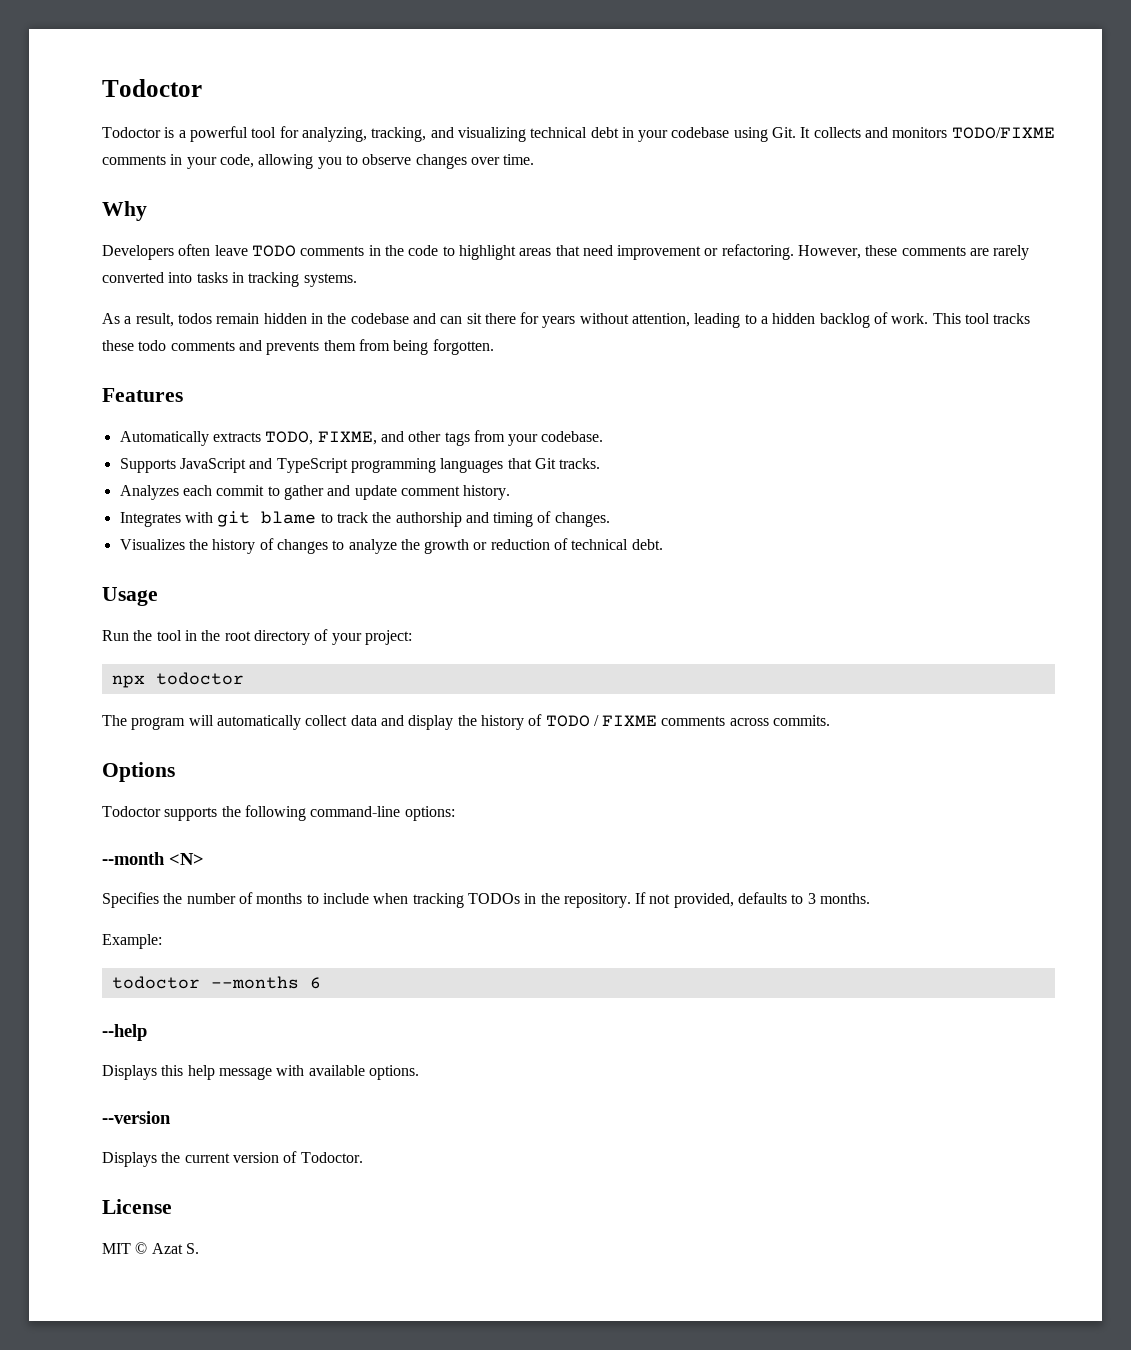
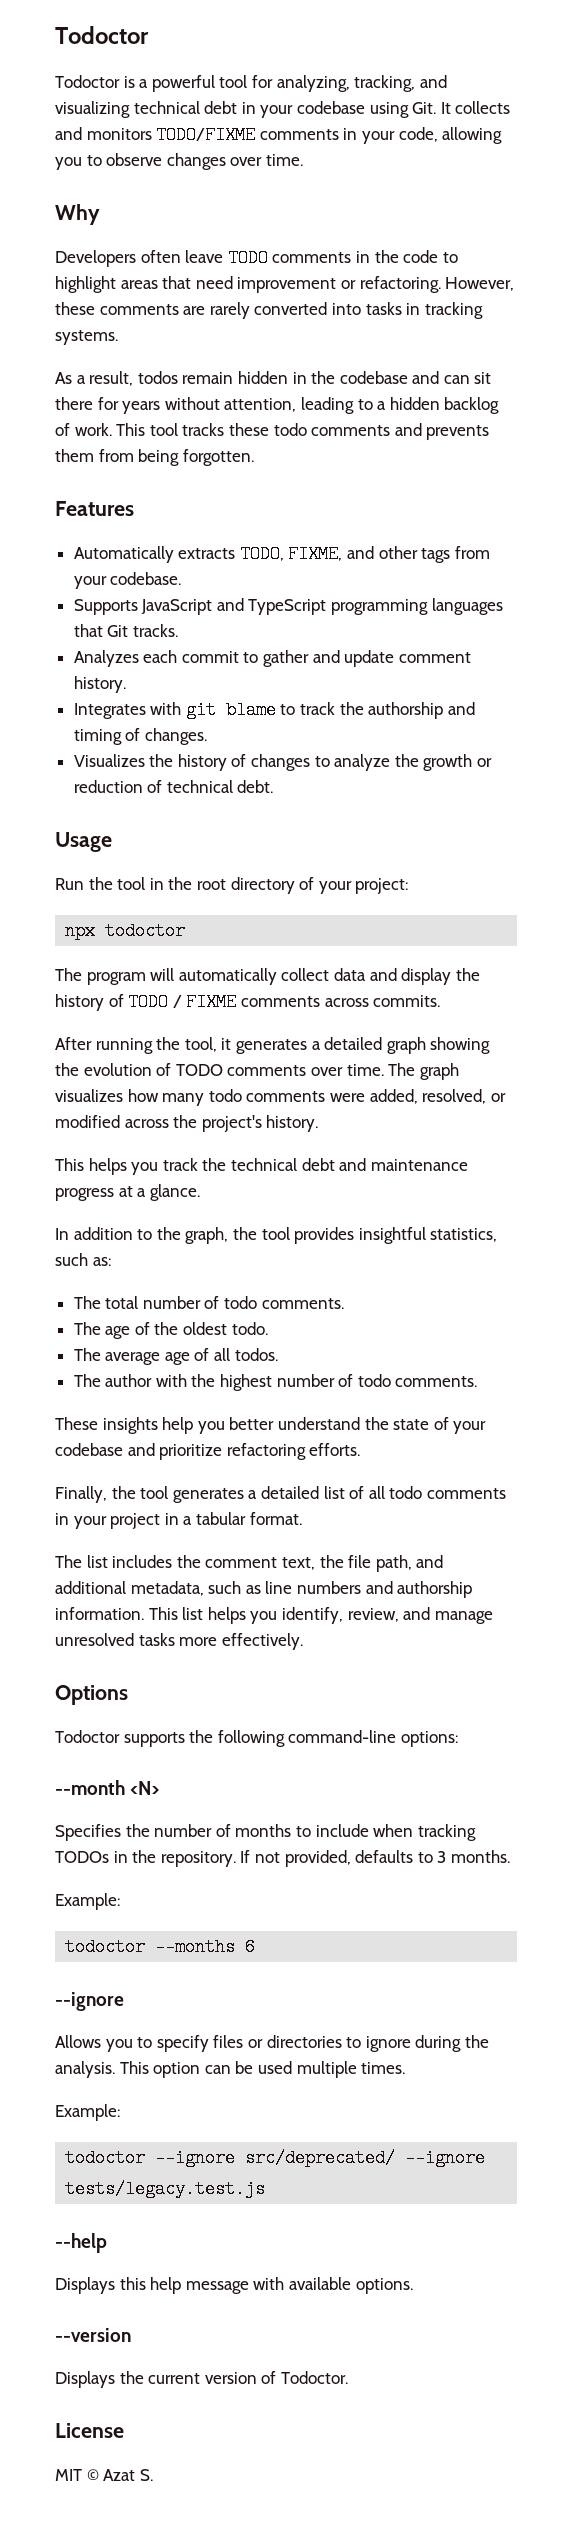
+ After running the tool, it generates a detailed graph showing the evolution of TODO comments over time. The graph visualizes how many todo comments were added, resolved, or modified across the project's history.
+ This helps you track the technical debt and maintenance progress at a glance.
+ In addition to the graph, the tool provides insightful statistics, such as:
+ The total number of todo comments.
+ The age of the oldest todo.
+ The average age of all todos.
+ The author with the highest number of todo comments.
+ These insights help you better understand the state of your codebase and prioritize refactoring efforts.
+ Finally, the tool generates a detailed list of all todo comments in your project in a tabular format.
+ The list includes the comment text, the file path, and additional metadata, such as line numbers and authorship information. This list helps you identify, review, and manage unresolved tasks more effectively.
  todoctor --months 6
+ --ignore
+ Allows you to specify files or directories to ignore during the analysis. This option can be used multiple times.
+ Example:
+ todoctor --ignore src/deprecated/ --ignore tests/legacy.test.js

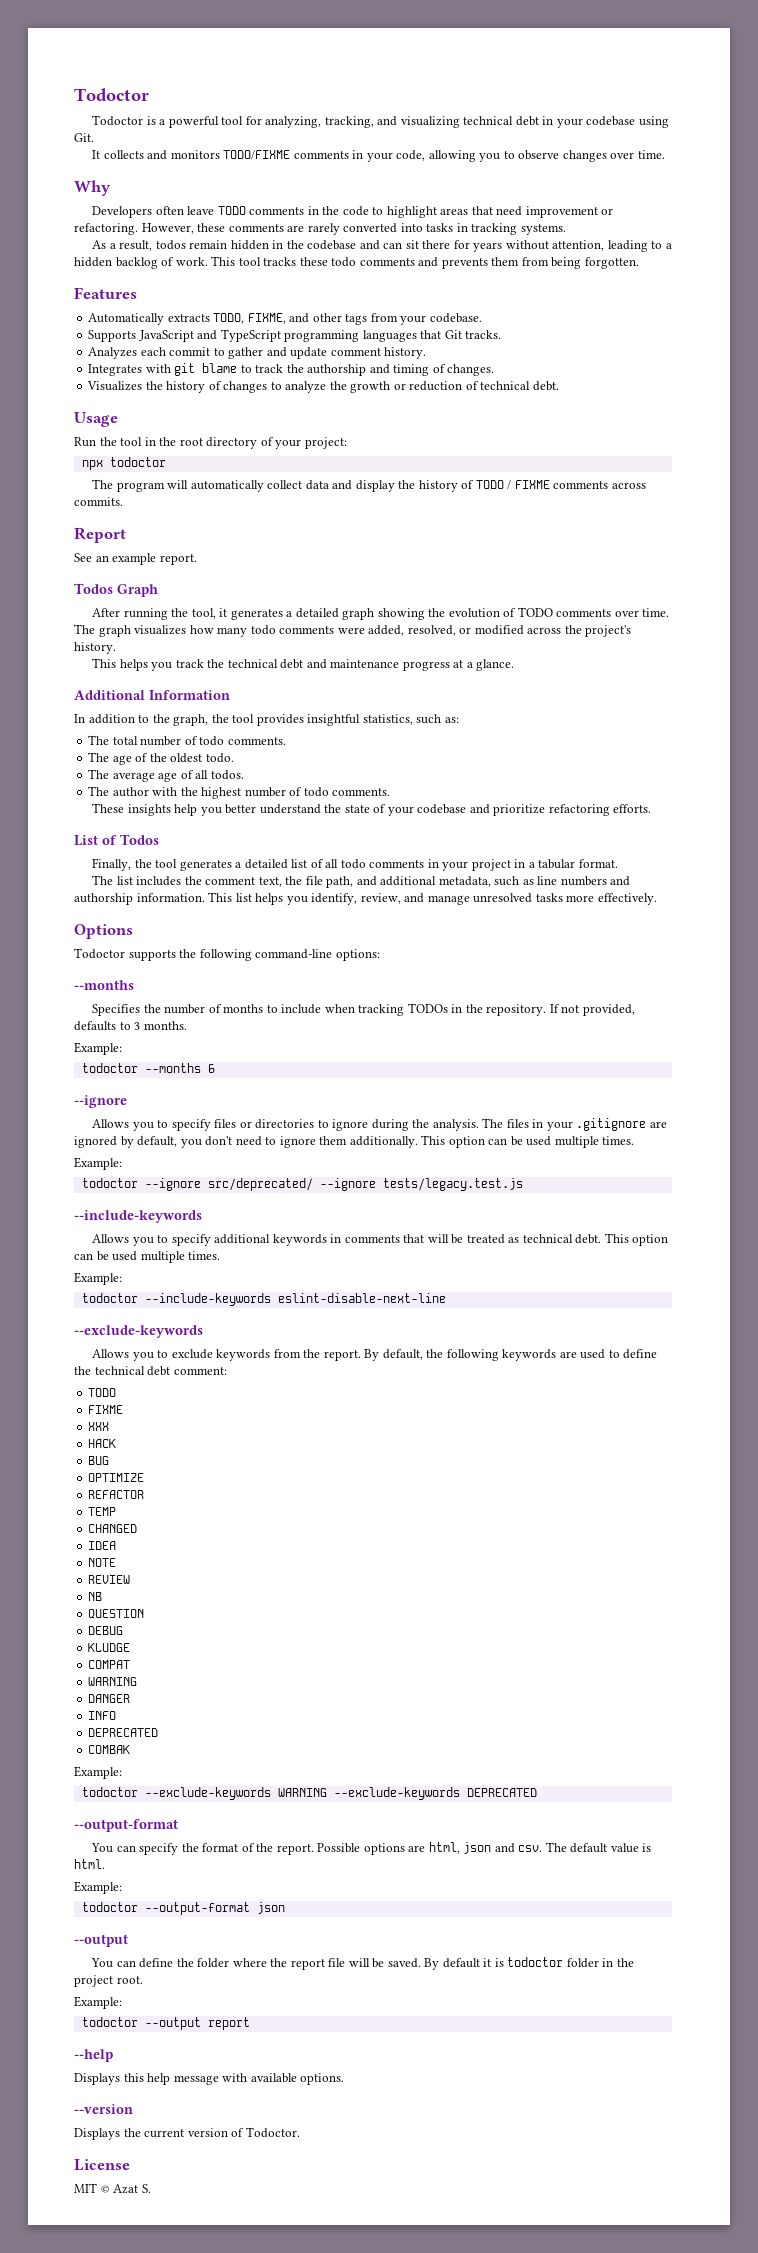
- Todoctor is a powerful tool for analyzing, tracking, and visualizing technical debt in your codebase using Git. It collects and monitors TODO/FIXME comments in your code, allowing you to observe changes over time.
+ Todoctor is a powerful tool for analyzing, tracking, and visualizing technical debt in your codebase using Git.
+ It collects and monitors TODO/FIXME comments in your code, allowing you to observe changes over time.
+ Report
+ See an example report.
+ Todos Graph
+ Additional Information
+ List of Todos
  Todoctor supports the following command-line options:
- --month <N>
+ --months
+ The files in your .gitignore are ignored by default, you don't need to ignore them additionally.
  todoctor --ignore src/deprecated/ --ignore tests/legacy.test.js
+ --include-keywords
+ Allows you to specify additional keywords in comments that will be treated as technical debt. This option can be used multiple times.
+ Example:
+ todoctor --include-keywords eslint-disable-next-line
+ --exclude-keywords
+ Allows you to exclude keywords from the report. By default, the following keywords are used to define the technical debt comment:
+ TODO
+ FIXME
+ XXX
+ HACK
+ BUG
+ OPTIMIZE
+ REFACTOR
+ TEMP
+ CHANGED
+ IDEA
+ NOTE
+ REVIEW
+ NB
+ QUESTION
+ DEBUG
+ KLUDGE
+ COMPAT
+ WARNING
+ DANGER
+ INFO
+ DEPRECATED
+ COMBAK
+ Example:
+ todoctor --exclude-keywords WARNING --exclude-keywords DEPRECATED
+ --output-format
+ You can specify the format of the report. Possible options are html, json and csv. The default value is html.
+ Example:
+ todoctor --output-format json
+ --output
+ You can define the folder where the report file will be saved. By default it is todoctor folder in the project root.
+ Example:
+ todoctor --output report

